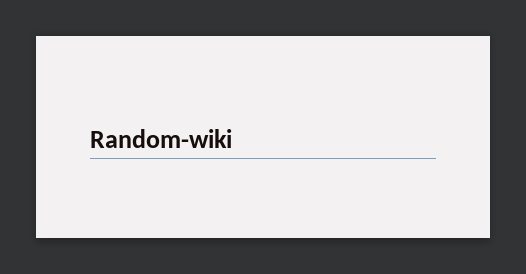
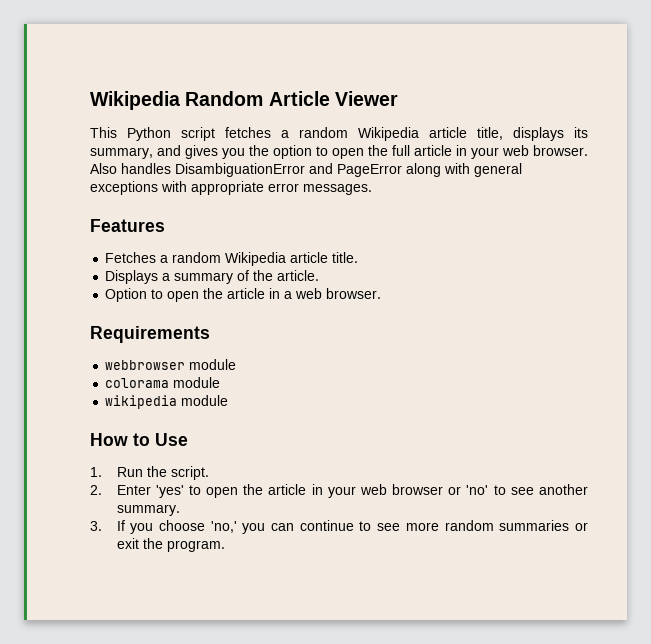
- Random-wiki
+ Wikipedia Random Article Viewer
+ This Python script fetches a random Wikipedia article title, displays its summary, and gives you the option to open the full article in your web browser. Also handles DisambiguationError and PageError along with general exceptions with appropriate error messages.
+ Features
+ Fetches a random Wikipedia article title.
+ Displays a summary of the article.
+ Option to open the article in a web browser.
+ Requirements
+ webbrowser module
+ colorama module
+ wikipedia module
+ How to Use
+ 1. Run the script.
+ 2. Enter 'yes' to open the article in your web browser or 'no' to see another summary.
+ 3. If you choose 'no,' you can continue to see more random summaries or exit the program.

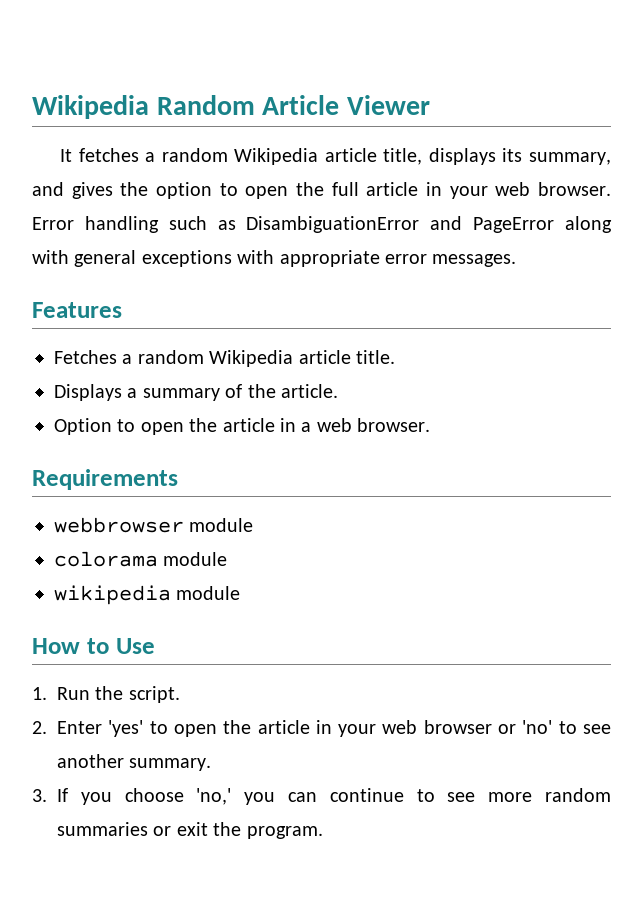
- This Python script fetches a random Wikipedia article title, displays its summary, and gives you the option to open the full article in your web browser.
+ It fetches a random Wikipedia article title, displays its summary, and gives the option to open the full article in your web browser.
- Also handles DisambiguationError and PageError along with general exceptions with appropriate error messages.
+ Error handling such as DisambiguationError and PageError along with general exceptions with appropriate error messages.

